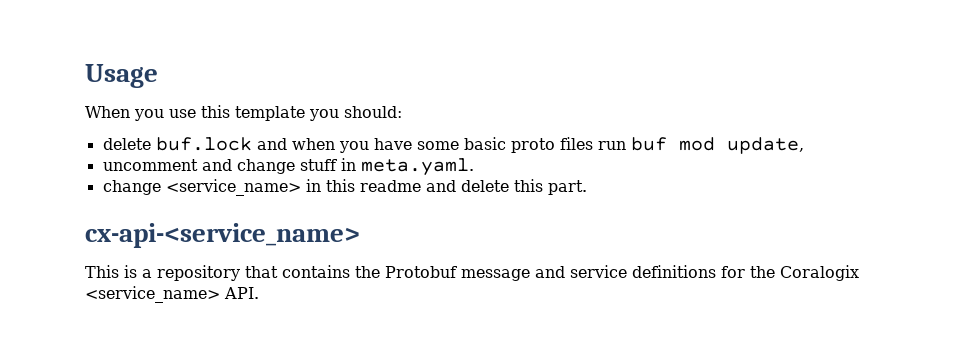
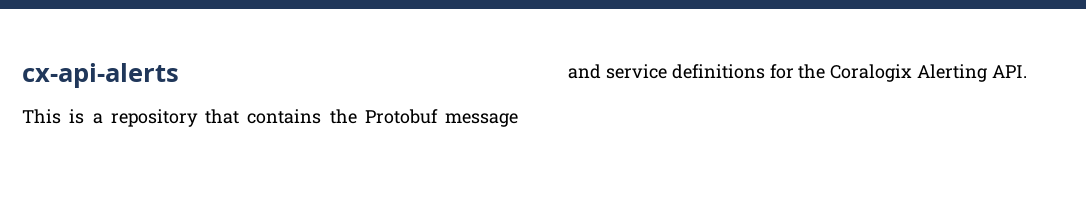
- Usage
- When you use this template you should:
- delete buf.lock and when you have some basic proto files run buf mod update,
- uncomment and change stuff in meta.yaml.
- change <service_name> in this readme and delete this part.
- cx-api-<service_name>
+ cx-api-alerts
- This is a repository that contains the Protobuf message and service definitions for the Coralogix <service_name> API.
+ This is a repository that contains the Protobuf message and service definitions for the Coralogix Alerting API.

